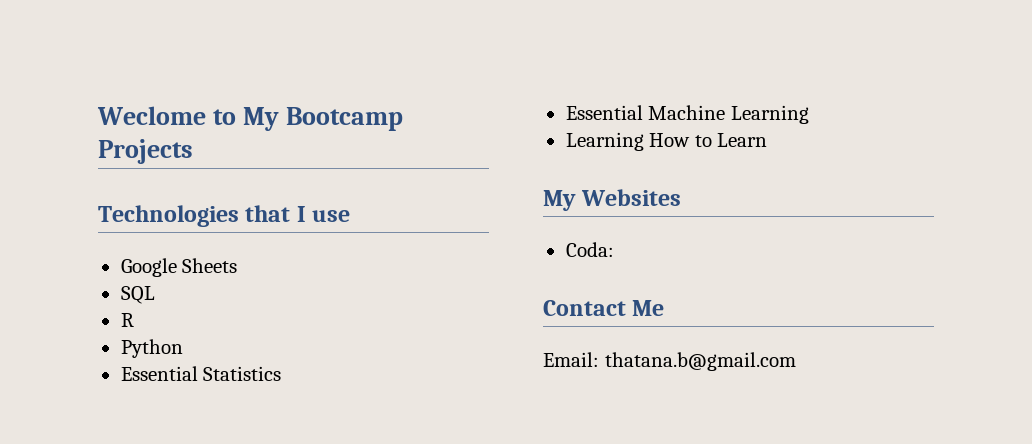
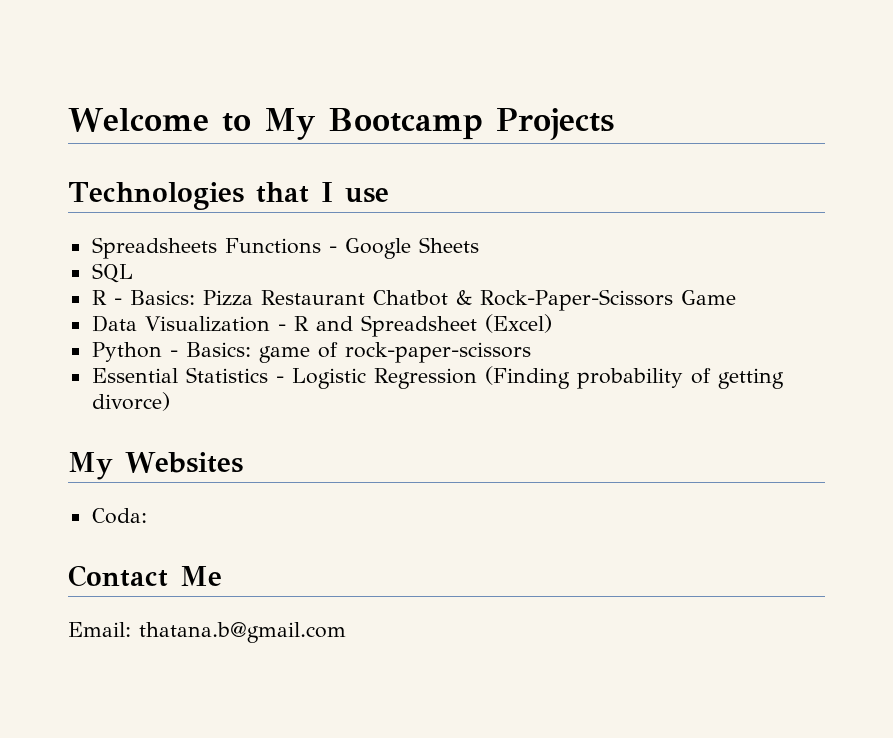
- Weclome to My Bootcamp Projects
+ Welcome to My Bootcamp Projects
- Google Sheets
+ Spreadsheets Functions - Google Sheets
- R
- Python
- Essential Statistics
- Essential Machine Learning
- Learning How to Learn
+ R - Basics: Pizza Restaurant Chatbot & Rock-Paper-Scissors Game
+ Data Visualization - R and Spreadsheet (Excel)
+ Python - Basics: game of rock-paper-scissors
+ Essential Statistics - Logistic Regression (Finding probability of getting divorce)

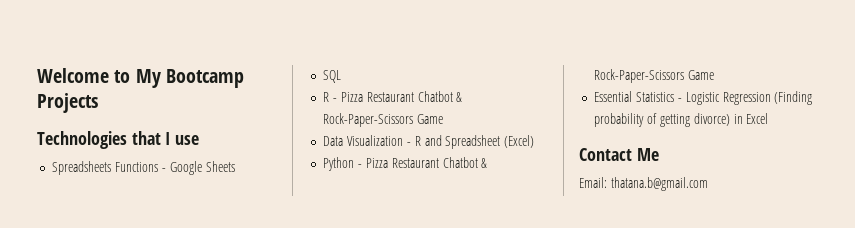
- R - Basics: Pizza Restaurant Chatbot & Rock-Paper-Scissors Game
+ R - Pizza Restaurant Chatbot & Rock-Paper-Scissors Game
- Python - Basics: game of rock-paper-scissors
+ Python - Pizza Restaurant Chatbot & Rock-Paper-Scissors Game
- Essential Statistics - Logistic Regression (Finding probability of getting divorce)
- My Websites
- Coda:
+ Essential Statistics - Logistic Regression (Finding probability of getting divorce) in Excel

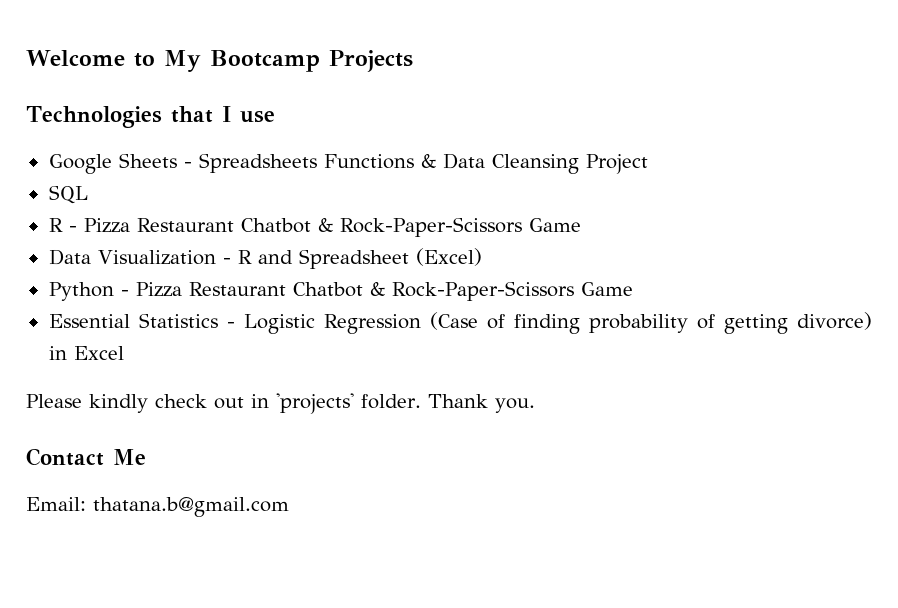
- Spreadsheets Functions - Google Sheets
+ Google Sheets - Spreadsheets Functions & Data Cleansing Project
- Essential Statistics - Logistic Regression (Finding probability of getting divorce) in Excel
+ Essential Statistics - Logistic Regression (Case of finding probability of getting divorce) in Excel
+ Please kindly check out in 'projects' folder. Thank you.

